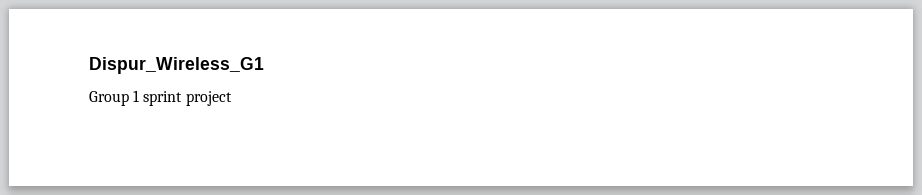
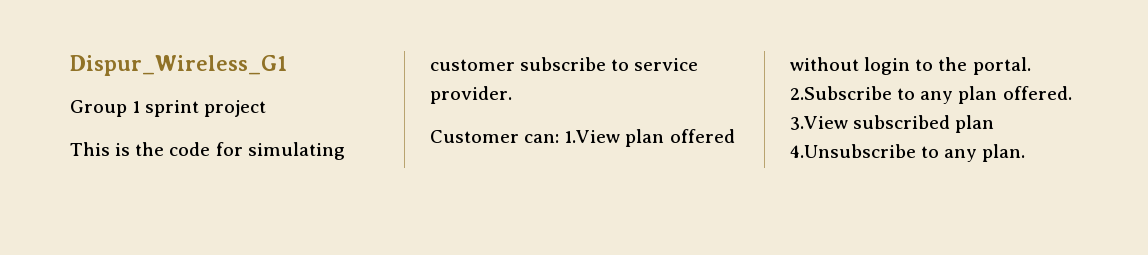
+ This is the code for simulating customer subscribe to service provider.
+ Customer can: 1.View plan offered without login to the portal. 2.Subscribe to any plan offered. 3.View subscribed plan 4.Unsubscribe to any plan.

